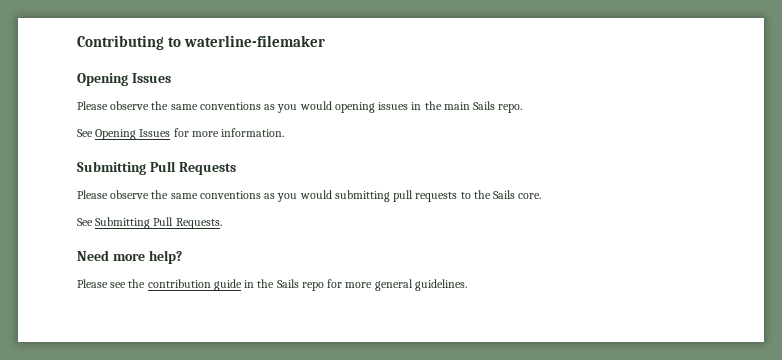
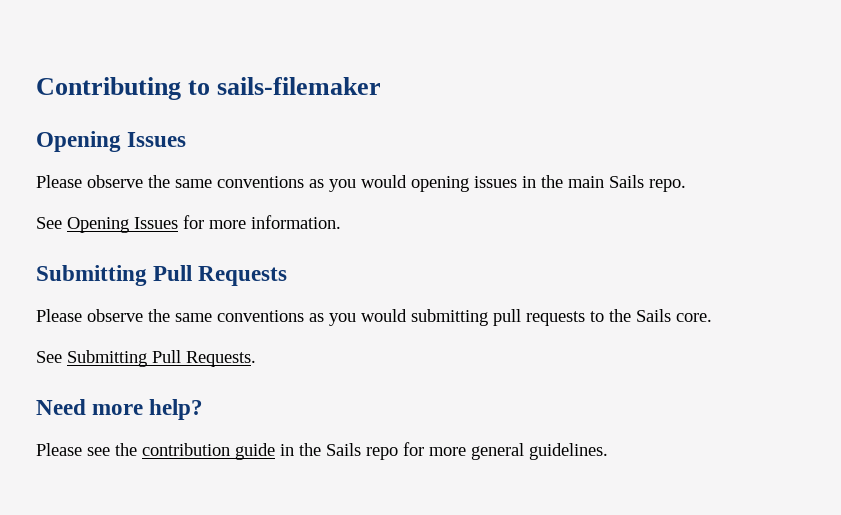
- Contributing to waterline-filemaker
+ Contributing to sails-filemaker

